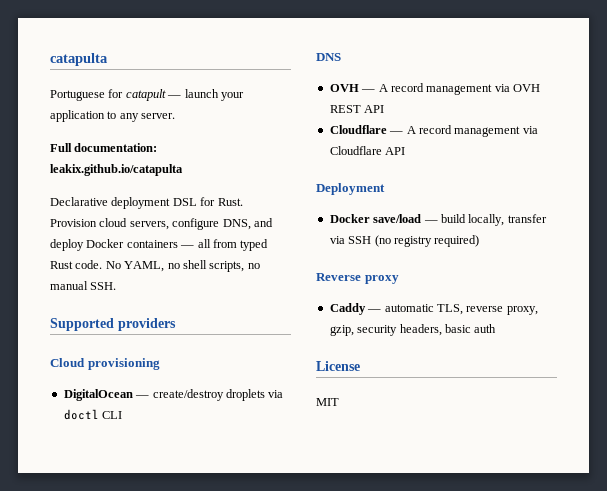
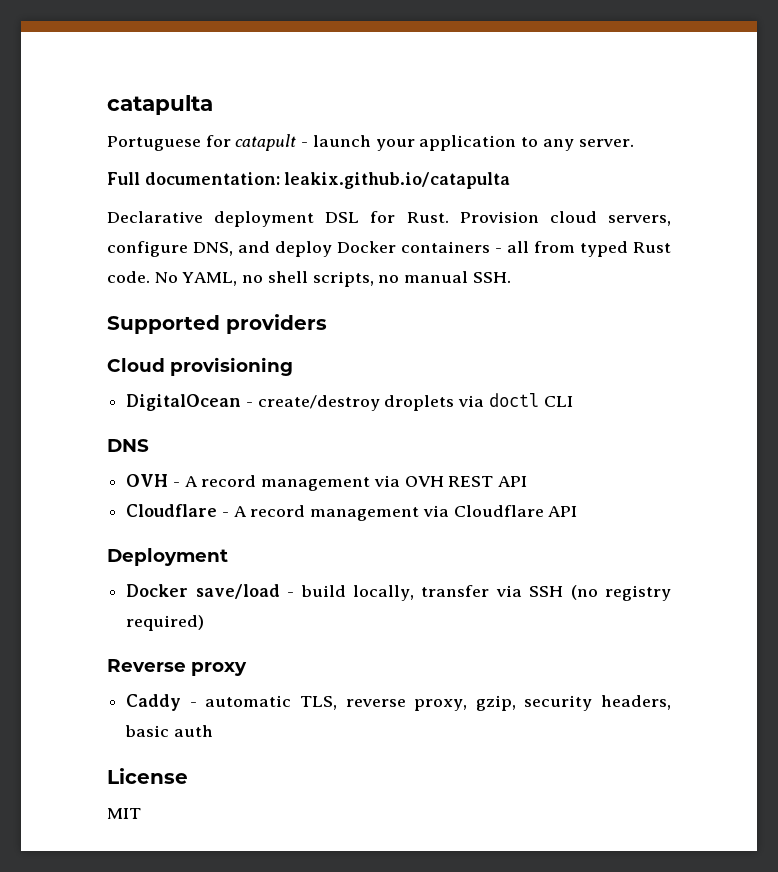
- Portuguese for catapult — launch your application to any server.
+ Portuguese for catapult - launch your application to any server.
- Provision cloud servers, configure DNS, and deploy Docker containers — all from typed Rust code.
+ Provision cloud servers, configure DNS, and deploy Docker containers - all from typed Rust code.
- DigitalOcean — create/destroy droplets via doctl CLI
+ DigitalOcean - create/destroy droplets via doctl CLI
- OVH — A record management via OVH REST API
+ OVH - A record management via OVH REST API
- Cloudflare — A record management via Cloudflare API
+ Cloudflare - A record management via Cloudflare API
- Docker save/load — build locally, transfer via SSH (no registry required)
+ Docker save/load - build locally, transfer via SSH (no registry required)
- Caddy — automatic TLS, reverse proxy, gzip, security headers, basic auth
+ Caddy - automatic TLS, reverse proxy, gzip, security headers, basic auth

